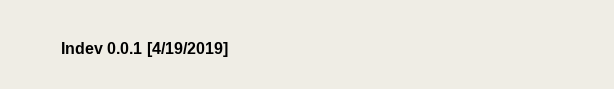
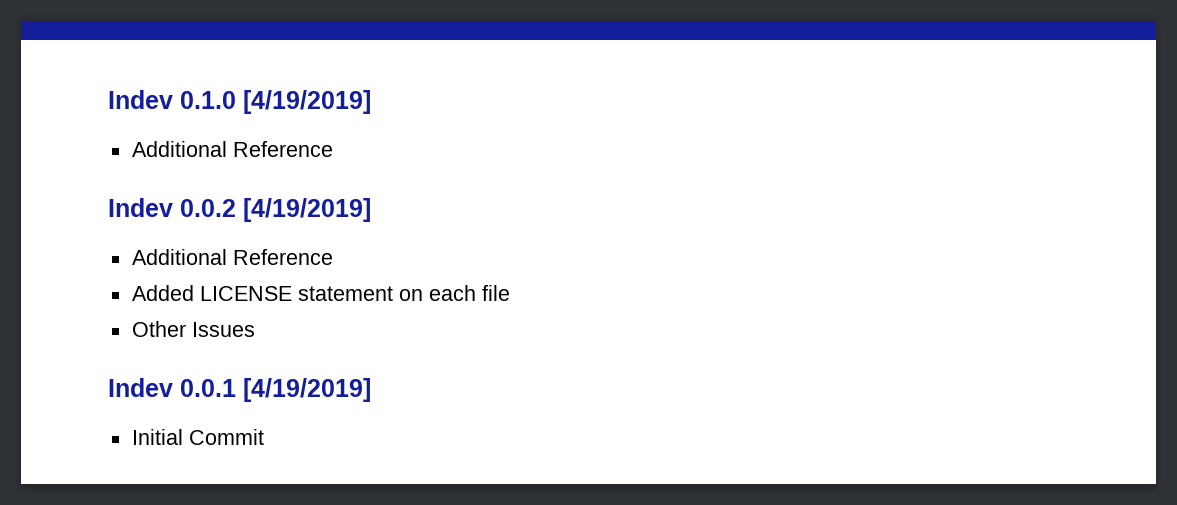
+ Indev 0.1.0 [4/19/2019]
+ Additional Reference
+ Indev 0.0.2 [4/19/2019]
+ Additional Reference
+ Added LICENSE statement on each file
+ Other Issues
+ Initial Commit

